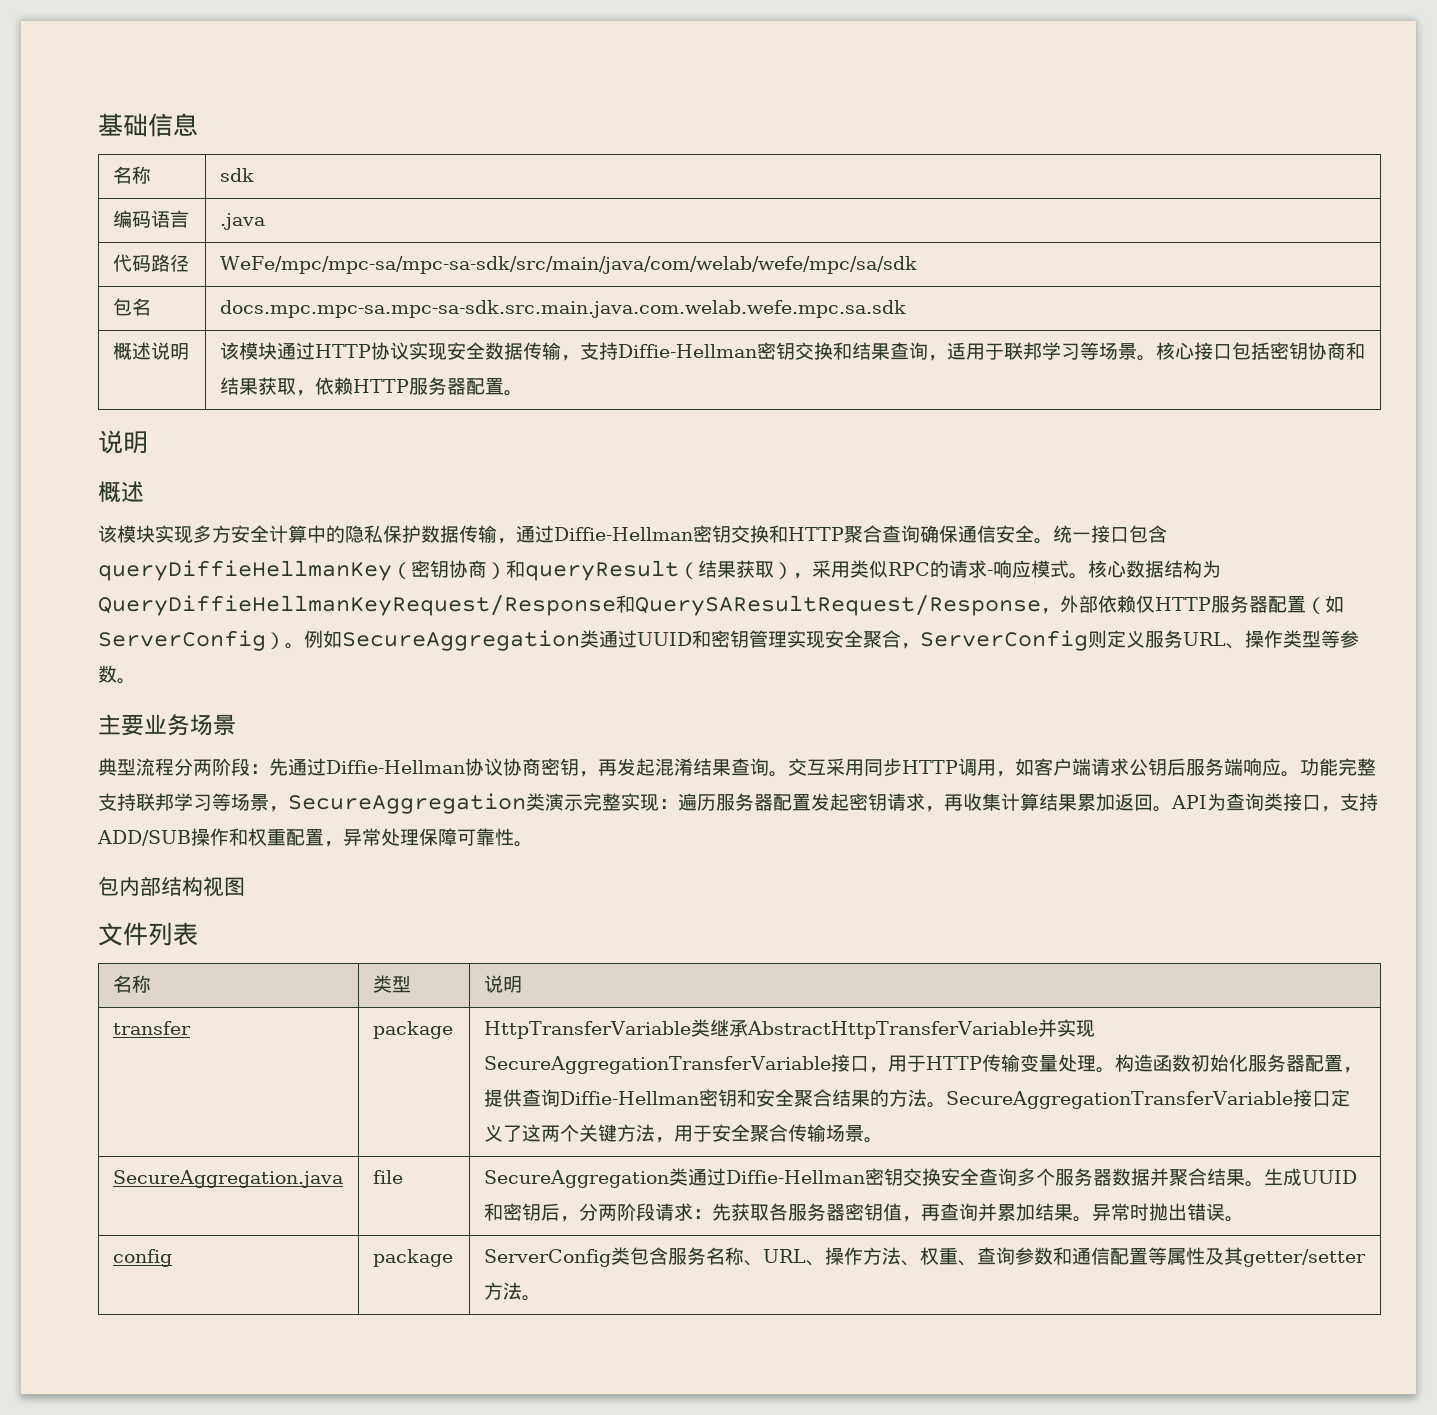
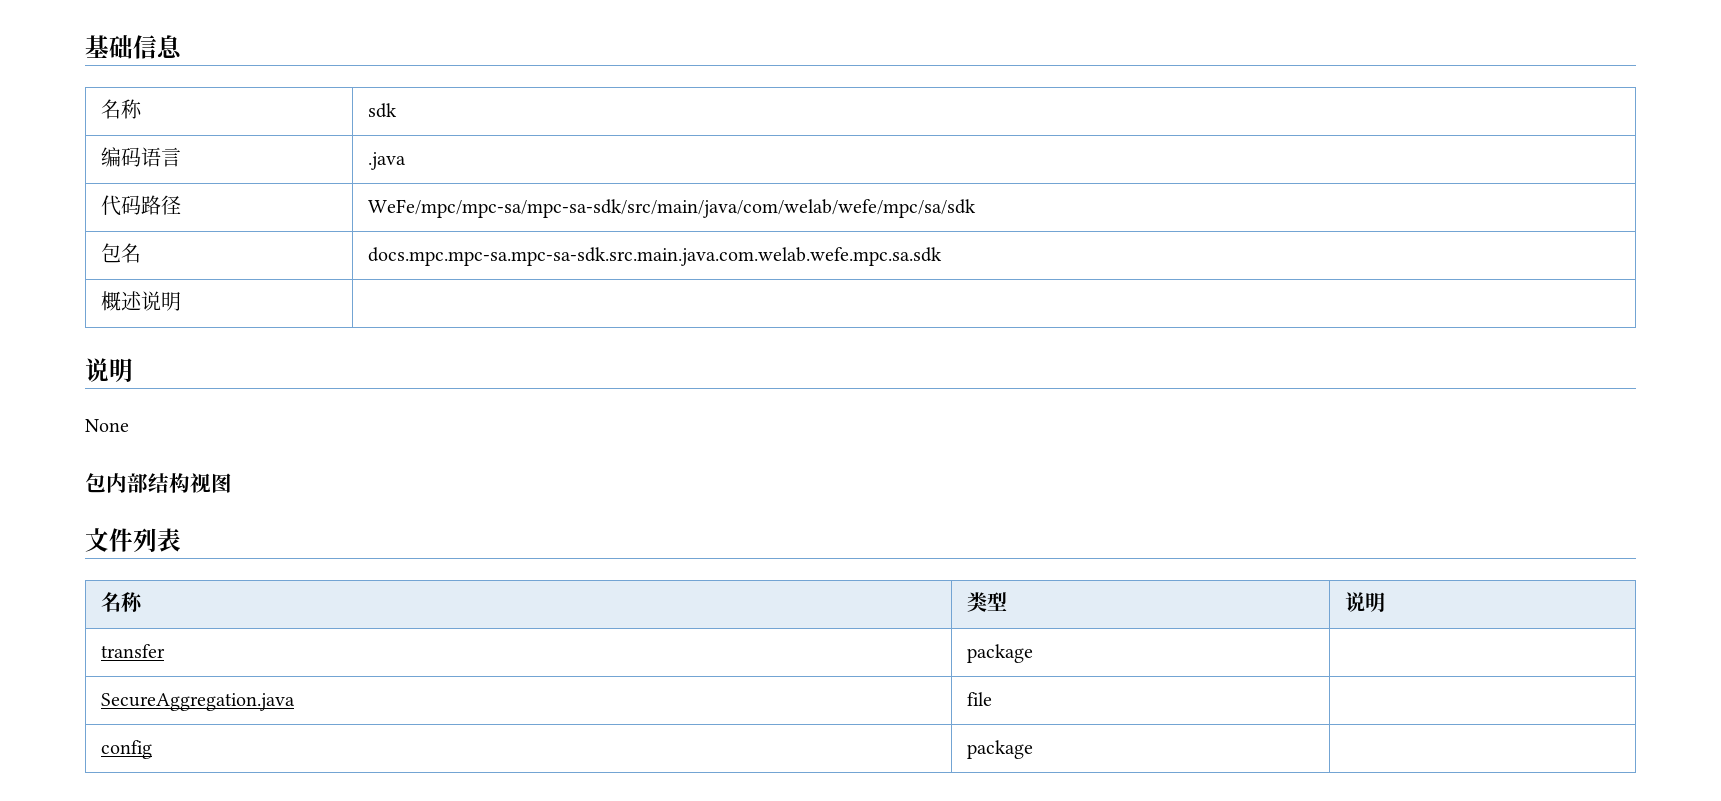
- 概述说明 | 该模块通过HTTP协议实现安全数据传输，支持Diffie-Hellman密钥交换和结果查询，适用于联邦学习等场景。核心接口包括密钥协商和结果获取，依赖HTTP服务器配置。
+ 概述说明 |
  说明
- 概述
- 该模块实现多方安全计算中的隐私保护数据传输，通过Diffie-Hellman密钥交换和HTTP聚合查询确保通信安全。统一接口包含queryDiffieHellmanKey（密钥协商）和queryResult（结果获取），采用类似RPC的请求-响应模式。核心数据结构为QueryDiffieHellmanKeyRequest/Response和QuerySAResultRequest/Response，外部依赖仅HTTP服务器配置（如ServerConfig）。例如SecureAggregation类通过UUID和密钥管理实现安全聚合，ServerConfig则定义服务URL、操作类型等参数。
- 主要业务场景
- 典型流程分两阶段：先通过Diffie-Hellman协议协商密钥，再发起混淆结果查询。交互采用同步HTTP调用，如客户端请求公钥后服务端响应。功能完整支持联邦学习等场景，SecureAggregation类演示完整实现：遍历服务器配置发起密钥请求，再收集计算结果累加返回。API为查询类接口，支持ADD/SUB操作和权重配置，异常处理保障可靠性。
+ None
- HttpTransferVariable类继承AbstractHttpTransferVariable并实现SecureAggregationTransferVariable接口，用于HTTP传输变量处理。构造函数初始化服务器配置，提供查询Diffie-Hellman密钥和安全聚合结果的方法。SecureAggregationTransferVariable接口定义了这两个关键方法，用于安全聚合传输场景。
- SecureAggregation.java | file | SecureAggregation类通过Diffie-Hellman密钥交换安全查询多个服务器数据并聚合结果。生成UUID和密钥后，分两阶段请求：先获取各服务器密钥值，再查询并累加结果。异常时抛出错误。
- config | package | ServerConfig类包含服务名称、URL、操作方法、权重、查询参数和通信配置等属性及其getter/setter方法。
+ SecureAggregation.java | file |
+ config | package |

